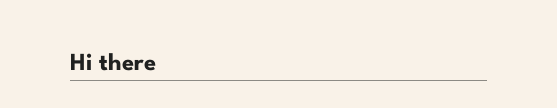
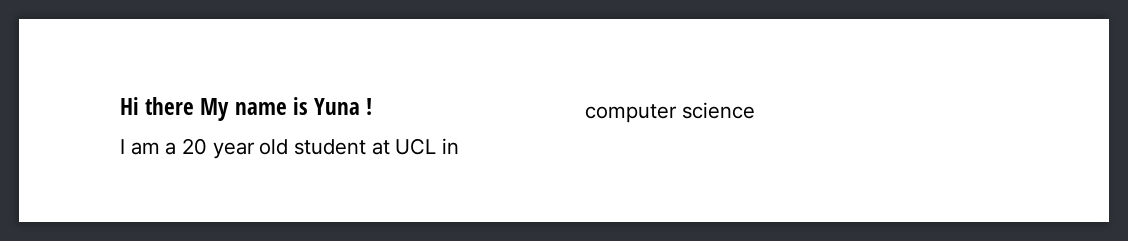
- Hi there
+ Hi there My name is Yuna !
+ I am a 20 year old student at UCL in computer science

